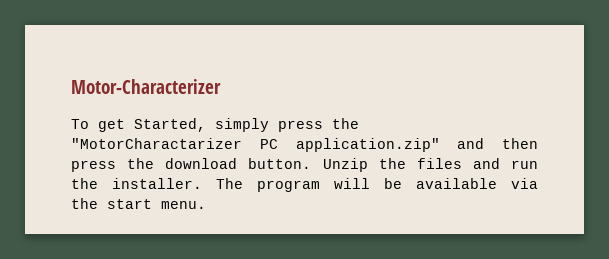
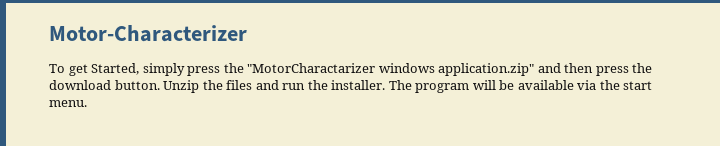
- To get Started, simply press the "MotorCharactarizer PC application.zip" and then press the download button.
+ To get Started, simply press the "MotorCharactarizer windows application.zip" and then press the download button.

